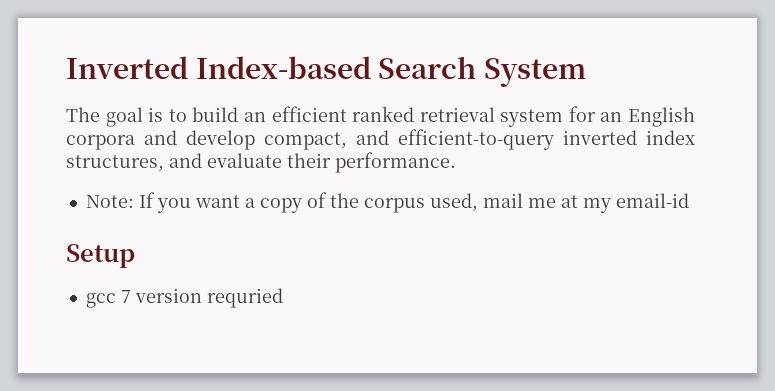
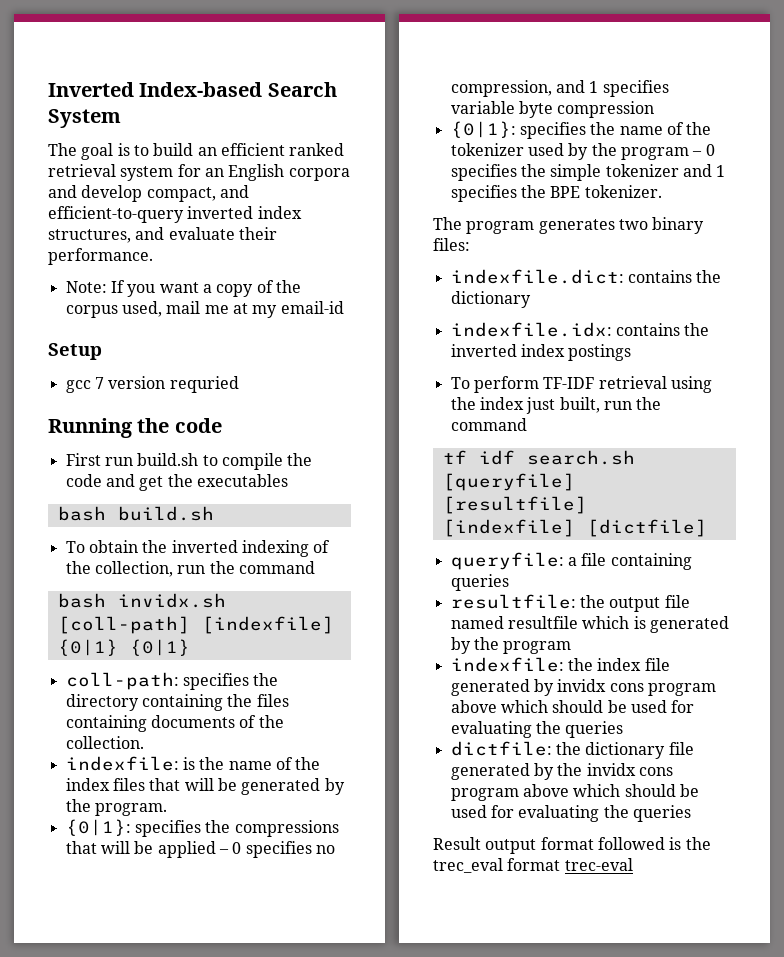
+ Running the code
+ First run build.sh to compile the code and get the executables
+ bash build.sh
+ To obtain the inverted indexing of the collection, run the command
+ bash invidx.sh [coll-path] [indexfile] {0|1} {0|1}
+ coll-path: specifies the directory containing the files containing documents of the collection.
+ indexfile: is the name of the index files that will be generated by the program.
+ {0|1}: specifies the compressions that will be applied – 0 specifies no compression, and 1 specifies variable byte compression
+ {0|1}: specifies the name of the tokenizer used by the program – 0 specifies the simple tokenizer and 1 specifies the BPE tokenizer.
+ The program generates two binary files:
+ indexfile.dict: contains the dictionary
+ indexfile.idx: contains the inverted index postings
+ To perform TF-IDF retrieval using the index just built, run the command
+ tf idf search.sh [queryfile] [resultfile] [indexfile] [dictfile]
+ queryfile: a file containing queries
+ resultfile: the output file named resultfile which is generated by the program
+ indexfile: the index file generated by invidx cons program above which should be used for evaluating the queries
+ dictfile: the dictionary file generated by the invidx cons program above which should be used for evaluating the queries
+ Result output format followed is the trec_eval format trec-eval

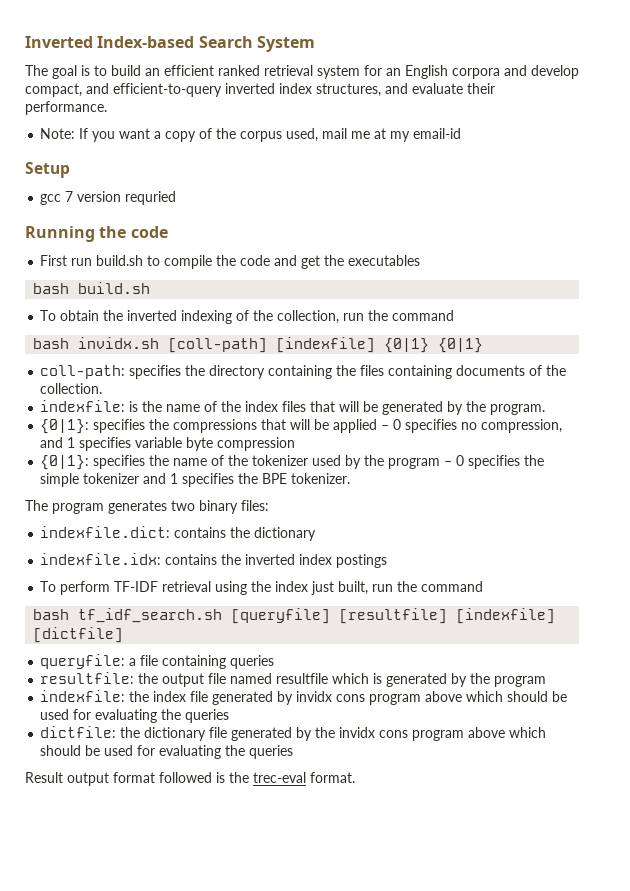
- tf idf search.sh [queryfile] [resultfile] [indexfile] [dictfile]
+ bash tf_idf_search.sh [queryfile] [resultfile] [indexfile] [dictfile]
- Result output format followed is the trec_eval format trec-eval
+ Result output format followed is the trec-eval format.

